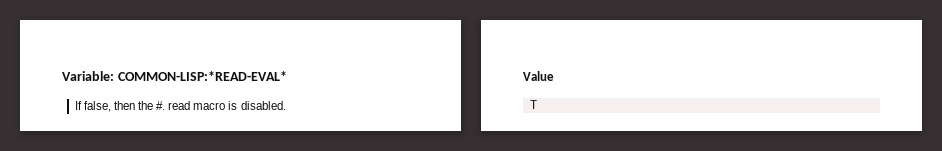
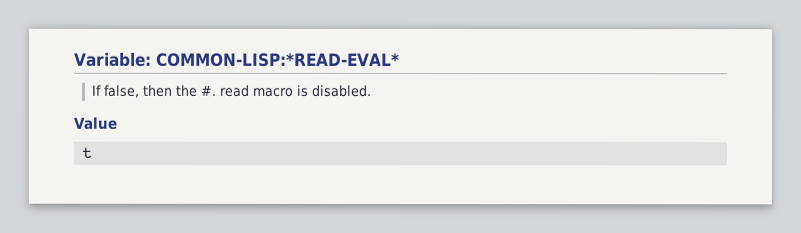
- T
+ t

